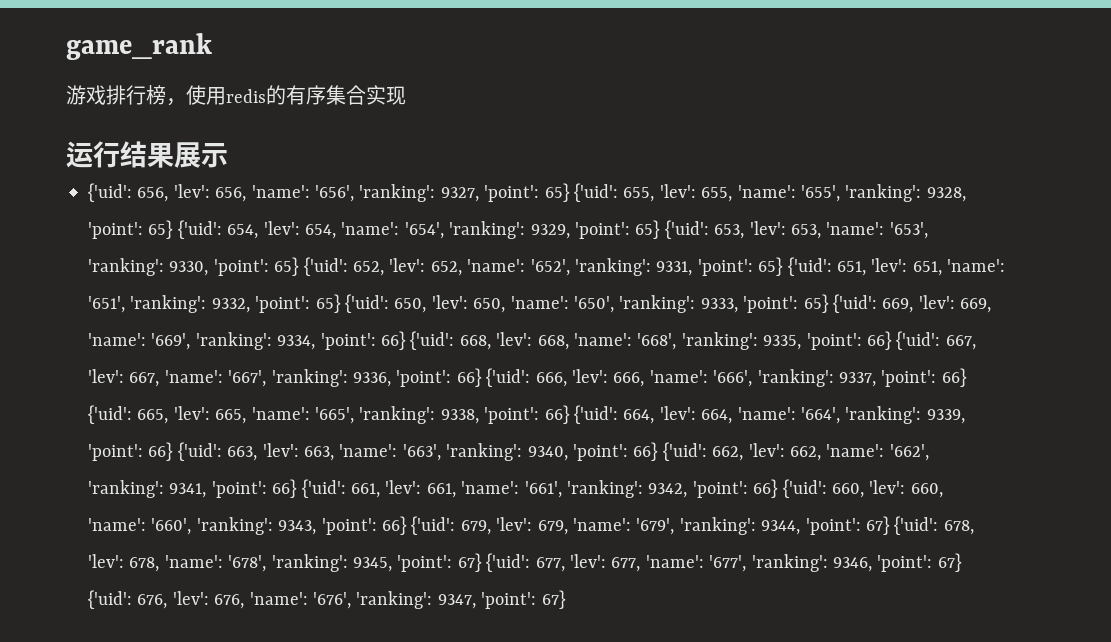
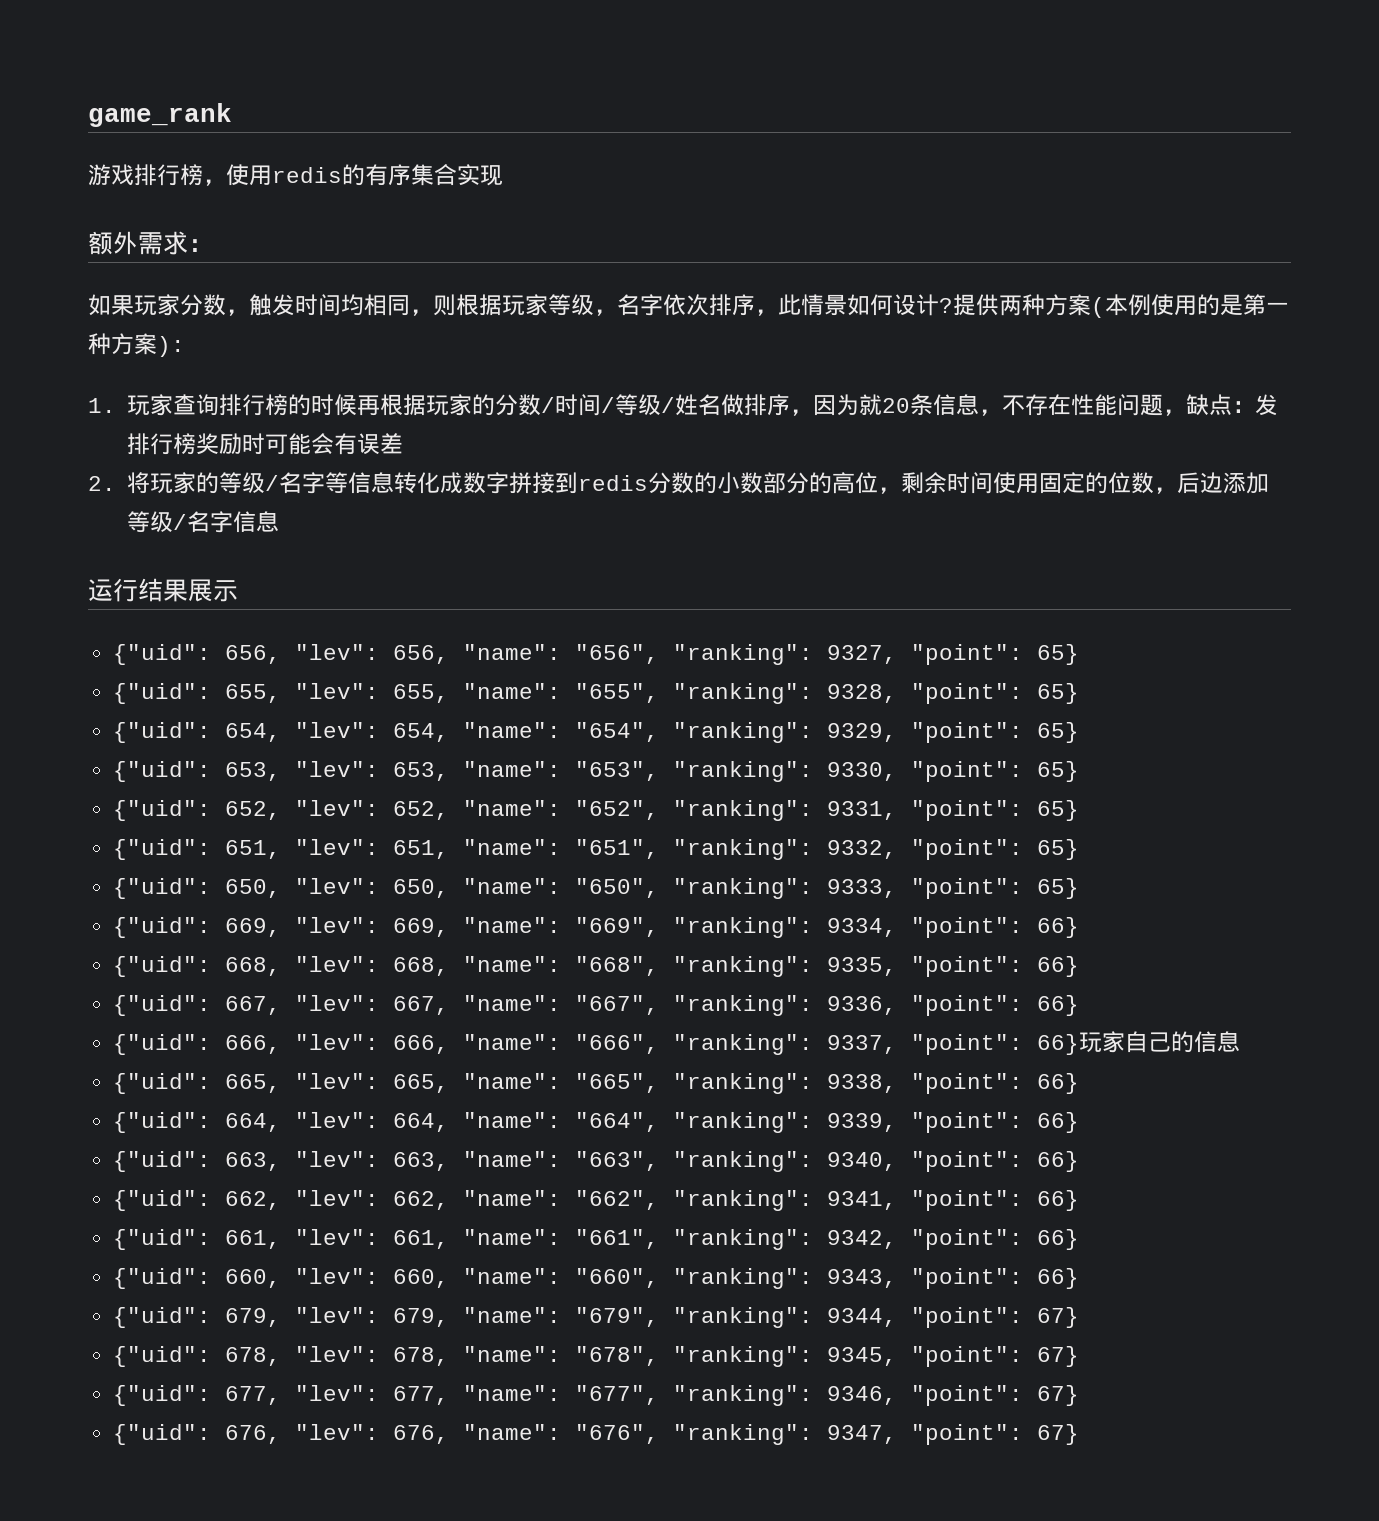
+ 额外需求：
+ 如果玩家分数，触发时间均相同，则根据玩家等级，名字依次排序，此情景如何设计?提供两种方案(本例使用的是第一种方案):
+ 1.玩家查询排行榜的时候再根据玩家的分数/时间/等级/姓名做排序，因为就20条信息，不存在性能问题，缺点：发排行榜奖励时可能会有误差
+ 2.将玩家的等级/名字等信息转化成数字拼接到redis分数的小数部分的高位，剩余时间使用固定的位数，后边添加等级/名字信息
  运行结果展示
- {'uid': 656, 'lev': 656, 'name': '656', 'ranking': 9327, 'point': 65} {'uid': 655, 'lev': 655, 'name': '655', 'ranking': 9328, 'point': 65} {'uid': 654, 'lev': 654, 'name': '654', 'ranking': 9329, 'point': 65} {'uid': 653, 'lev': 653, 'name': '653', 'ranking': 9330, 'point': 65} {'uid': 652, 'lev': 652, 'name': '652', 'ranking': 9331, 'point': 65} {'uid': 651, 'lev': 651, 'name': '651', 'ranking': 9332, 'point': 65} {'uid': 650, 'lev': 650, 'name': '650', 'ranking': 9333, 'point': 65} {'uid': 669, 'lev': 669, 'name': '669', 'ranking': 9334, 'point': 66} {'uid': 668, 'lev': 668, 'name': '668', 'ranking': 9335, 'point': 66} {'uid': 667, 'lev': 667, 'name': '667', 'ranking': 9336, 'point': 66} {'uid': 666, 'lev': 666, 'name': '666', 'ranking': 9337, 'point': 66} {'uid': 665, 'lev': 665, 'name': '665', 'ranking': 9338, 'point': 66} {'uid': 664, 'lev': 664, 'name': '664', 'ranking': 9339, 'point': 66} {'uid': 663, 'lev': 663, 'name': '663', 'ranking': 9340, 'point': 66} {'uid': 662, 'lev': 662, 'name': '662', 'ranking': 9341, 'point': 66} {'uid': 661, 'lev': 661, 'name': '661', 'ranking': 9342, 'point': 66} {'uid': 660, 'lev': 660, 'name': '660', 'ranking': 9343, 'point': 66} {'uid': 679, 'lev': 679, 'name': '679', 'ranking': 9344, 'point': 67} {'uid': 678, 'lev': 678, 'name': '678', 'ranking': 9345, 'point': 67} {'uid': 677, 'lev': 677, 'name': '677', 'ranking': 9346, 'point': 67} {'uid': 676, 'lev': 676, 'name': '676', 'ranking': 9347, 'point': 67}
+ {"uid": 656, "lev": 656, "name": "656", "ranking": 9327, "point": 65}
+ {"uid": 655, "lev": 655, "name": "655", "ranking": 9328, "point": 65}
+ {"uid": 654, "lev": 654, "name": "654", "ranking": 9329, "point": 65}
+ {"uid": 653, "lev": 653, "name": "653", "ranking": 9330, "point": 65}
+ {"uid": 652, "lev": 652, "name": "652", "ranking": 9331, "point": 65}
+ {"uid": 651, "lev": 651, "name": "651", "ranking": 9332, "point": 65}
+ {"uid": 650, "lev": 650, "name": "650", "ranking": 9333, "point": 65}
+ {"uid": 669, "lev": 669, "name": "669", "ranking": 9334, "point": 66}
+ {"uid": 668, "lev": 668, "name": "668", "ranking": 9335, "point": 66}
+ {"uid": 667, "lev": 667, "name": "667", "ranking": 9336, "point": 66}
+ {"uid": 666, "lev": 666, "name": "666", "ranking": 9337, "point": 66}玩家自己的信息
+ {"uid": 665, "lev": 665, "name": "665", "ranking": 9338, "point": 66}
+ {"uid": 664, "lev": 664, "name": "664", "ranking": 9339, "point": 66}
+ {"uid": 663, "lev": 663, "name": "663", "ranking": 9340, "point": 66}
+ {"uid": 662, "lev": 662, "name": "662", "ranking": 9341, "point": 66}
+ {"uid": 661, "lev": 661, "name": "661", "ranking": 9342, "point": 66}
+ {"uid": 660, "lev": 660, "name": "660", "ranking": 9343, "point": 66}
+ {"uid": 679, "lev": 679, "name": "679", "ranking": 9344, "point": 67}
+ {"uid": 678, "lev": 678, "name": "678", "ranking": 9345, "point": 67}
+ {"uid": 677, "lev": 677, "name": "677", "ranking": 9346, "point": 67}
+ {"uid": 676, "lev": 676, "name": "676", "ranking": 9347, "point": 67}

